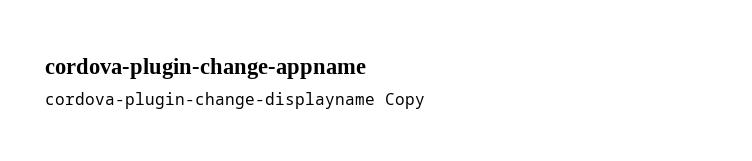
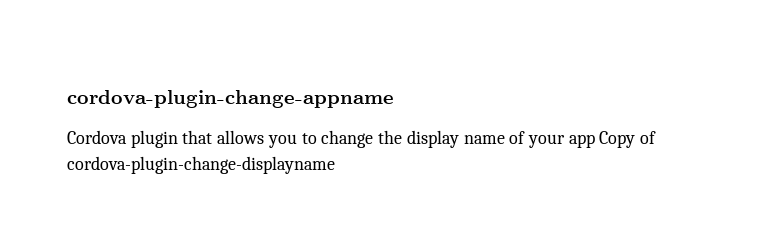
- cordova-plugin-change-displayname Copy
+ Cordova plugin that allows you to change the display name of your app Copy of cordova-plugin-change-displayname

